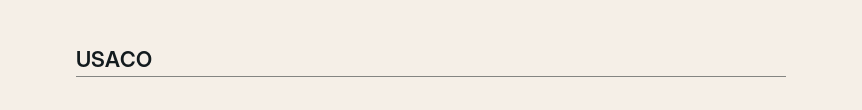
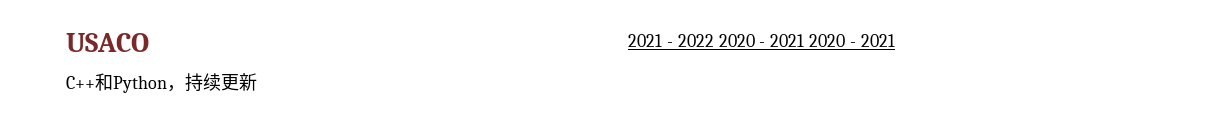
+ C++和Python，持续更新
+ 2021 - 2022 2020 - 2021 2020 - 2021

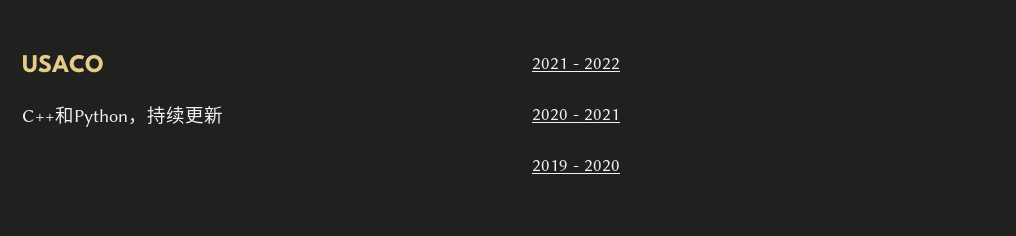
- 2021 - 2022 2020 - 2021 2020 - 2021
+ 2021 - 2022
+ 2020 - 2021
+ 2019 - 2020

